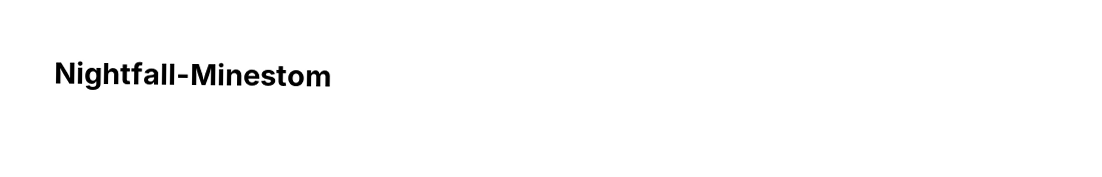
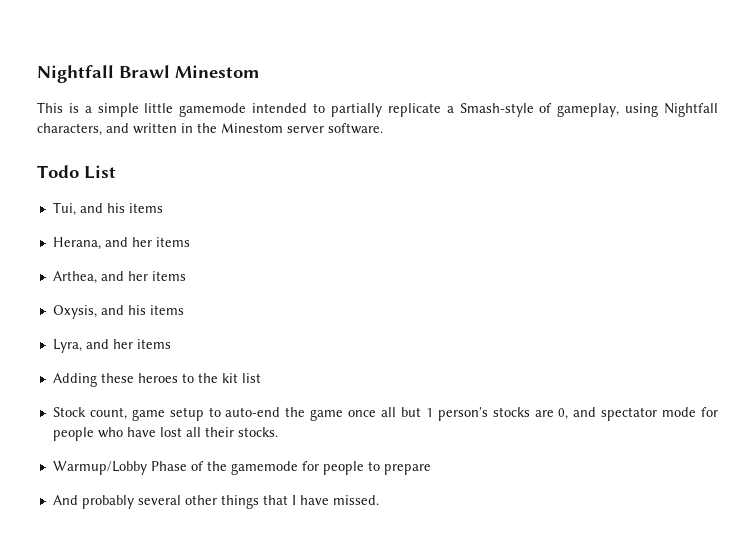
- Nightfall-Minestom
+ Nightfall Brawl Minestom
+ This is a simple little gamemode intended to partially replicate a Smash-style of gameplay, using Nightfall characters, and written in the Minestom server software.
+ Todo List
+ Tui, and his items
+ Herana, and her items
+ Arthea, and her items
+ Oxysis, and his items
+ Lyra, and her items
+ Adding these heroes to the kit list
+ Stock count, game setup to auto-end the game once all but 1 person's stocks are 0, and spectator mode for people who have lost all their stocks.
+ Warmup/Lobby Phase of the gamemode for people to prepare
+ And probably several other things that I have missed.

